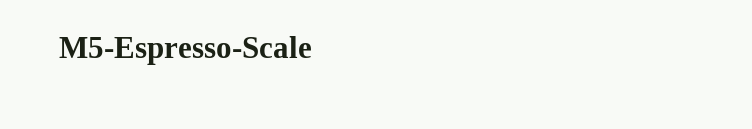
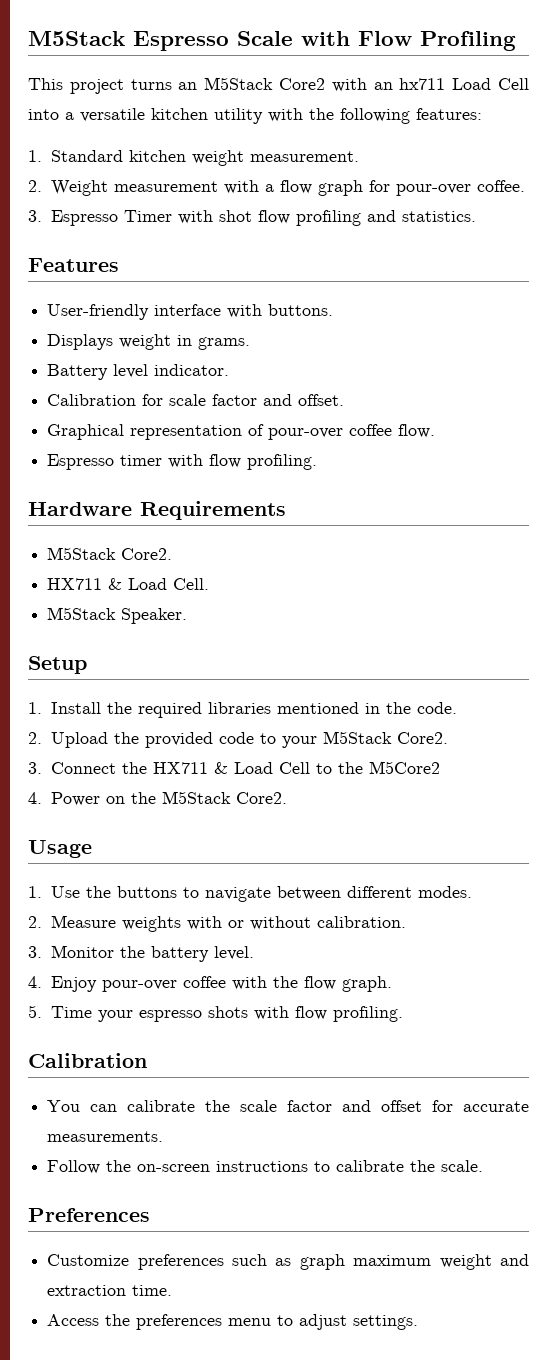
- M5-Espresso-Scale
+ M5Stack Espresso Scale with Flow Profiling
+ This project turns an M5Stack Core2 with an hx711 Load Cell into a versatile kitchen utility with the following features:
+ 1. Standard kitchen weight measurement.
+ 2. Weight measurement with a flow graph for pour-over coffee.
+ 3. Espresso Timer with shot flow profiling and statistics.
+ Features
+ User-friendly interface with buttons.
+ Displays weight in grams.
+ Battery level indicator.
+ Calibration for scale factor and offset.
+ Graphical representation of pour-over coffee flow.
+ Espresso timer with flow profiling.
+ Hardware Requirements
+ M5Stack Core2.
+ HX711 & Load Cell.
+ M5Stack Speaker.
+ Setup
+ 1. Install the required libraries mentioned in the code.
+ 2. Upload the provided code to your M5Stack Core2.
+ 3. Connect the HX711 & Load Cell to the M5Core2
+ 4. Power on the M5Stack Core2.
+ Usage
+ 1. Use the buttons to navigate between different modes.
+ 2. Measure weights with or without calibration.
+ 3. Monitor the battery level.
+ 4. Enjoy pour-over coffee with the flow graph.
+ 5. Time your espresso shots with flow profiling.
+ Calibration
+ You can calibrate the scale factor and offset for accurate measurements.
+ Follow the on-screen instructions to calibrate the scale.
+ Preferences
+ Customize preferences such as graph maximum weight and extraction time.
+ Access the preferences menu to adjust settings.

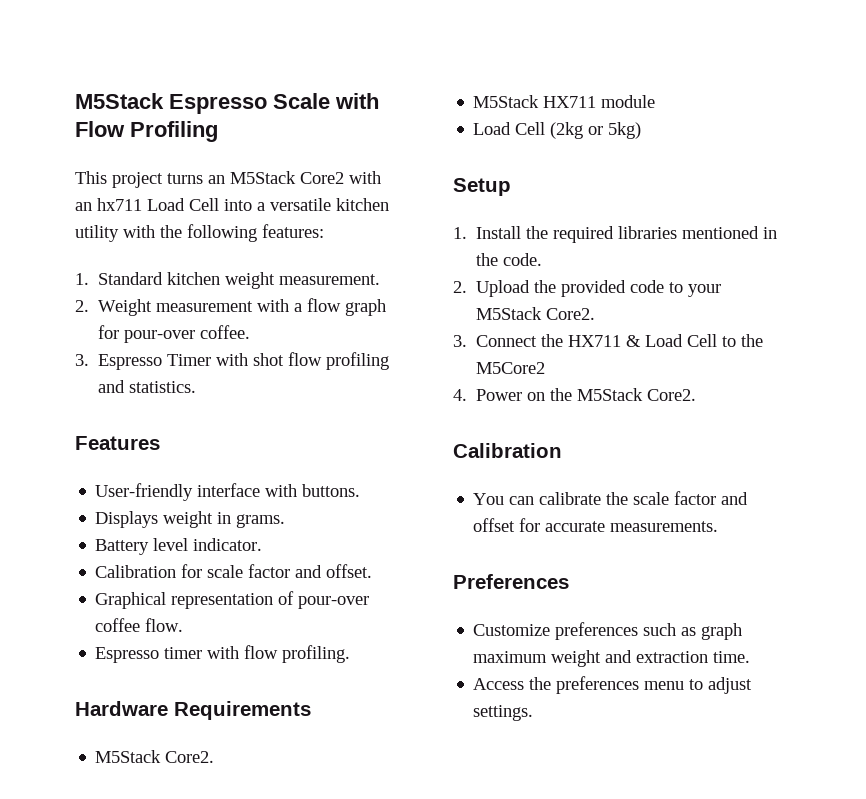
- HX711 & Load Cell.
- M5Stack Speaker.
+ M5Stack HX711 module
+ Load Cell (2kg or 5kg)
- Usage
- 1. Use the buttons to navigate between different modes.
- 2. Measure weights with or without calibration.
- 3. Monitor the battery level.
- 4. Enjoy pour-over coffee with the flow graph.
- 5. Time your espresso shots with flow profiling.
- Follow the on-screen instructions to calibrate the scale.

